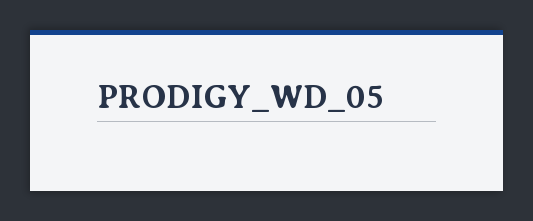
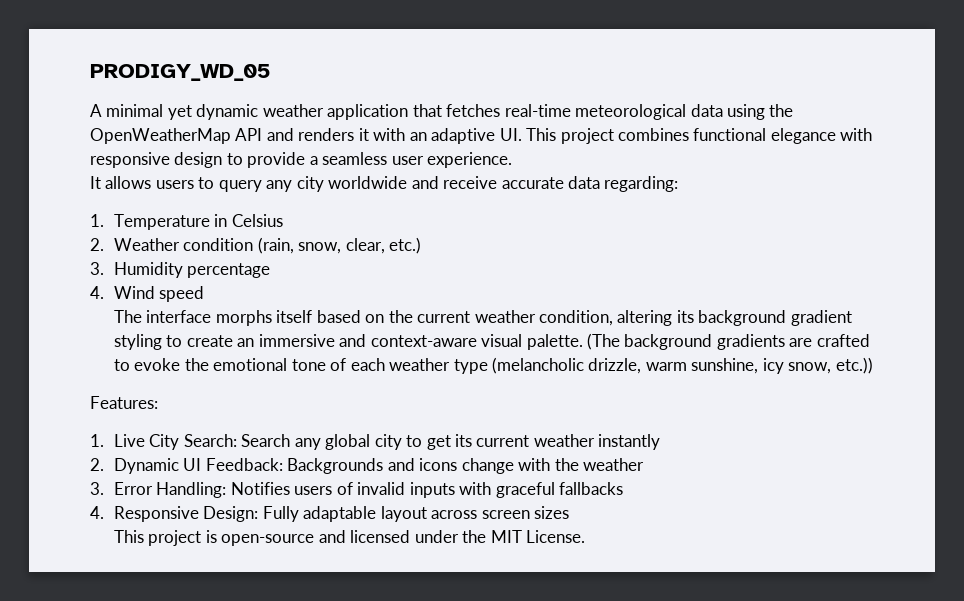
+ A minimal yet dynamic weather application that fetches real-time meteorological data using the OpenWeatherMap API and renders it with an adaptive UI. This project combines functional elegance with responsive design to provide a seamless user experience.
+ It allows users to query any city worldwide and receive accurate data regarding:
+ 1. Temperature in Celsius
+ 2. Weather condition (rain, snow, clear, etc.)
+ 3. Humidity percentage
+ 4. Wind speed
+ The interface morphs itself based on the current weather condition, altering its background gradient styling to create an immersive and context-aware visual palette. (The background gradients are crafted to evoke the emotional tone of each weather type (melancholic drizzle, warm sunshine, icy snow, etc.))
+ Features:
+ 1. Live City Search: Search any global city to get its current weather instantly
+ 2. Dynamic UI Feedback: Backgrounds and icons change with the weather
+ 3. Error Handling: Notifies users of invalid inputs with graceful fallbacks
+ 4. Responsive Design: Fully adaptable layout across screen sizes
+ This project is open-source and licensed under the MIT License.

